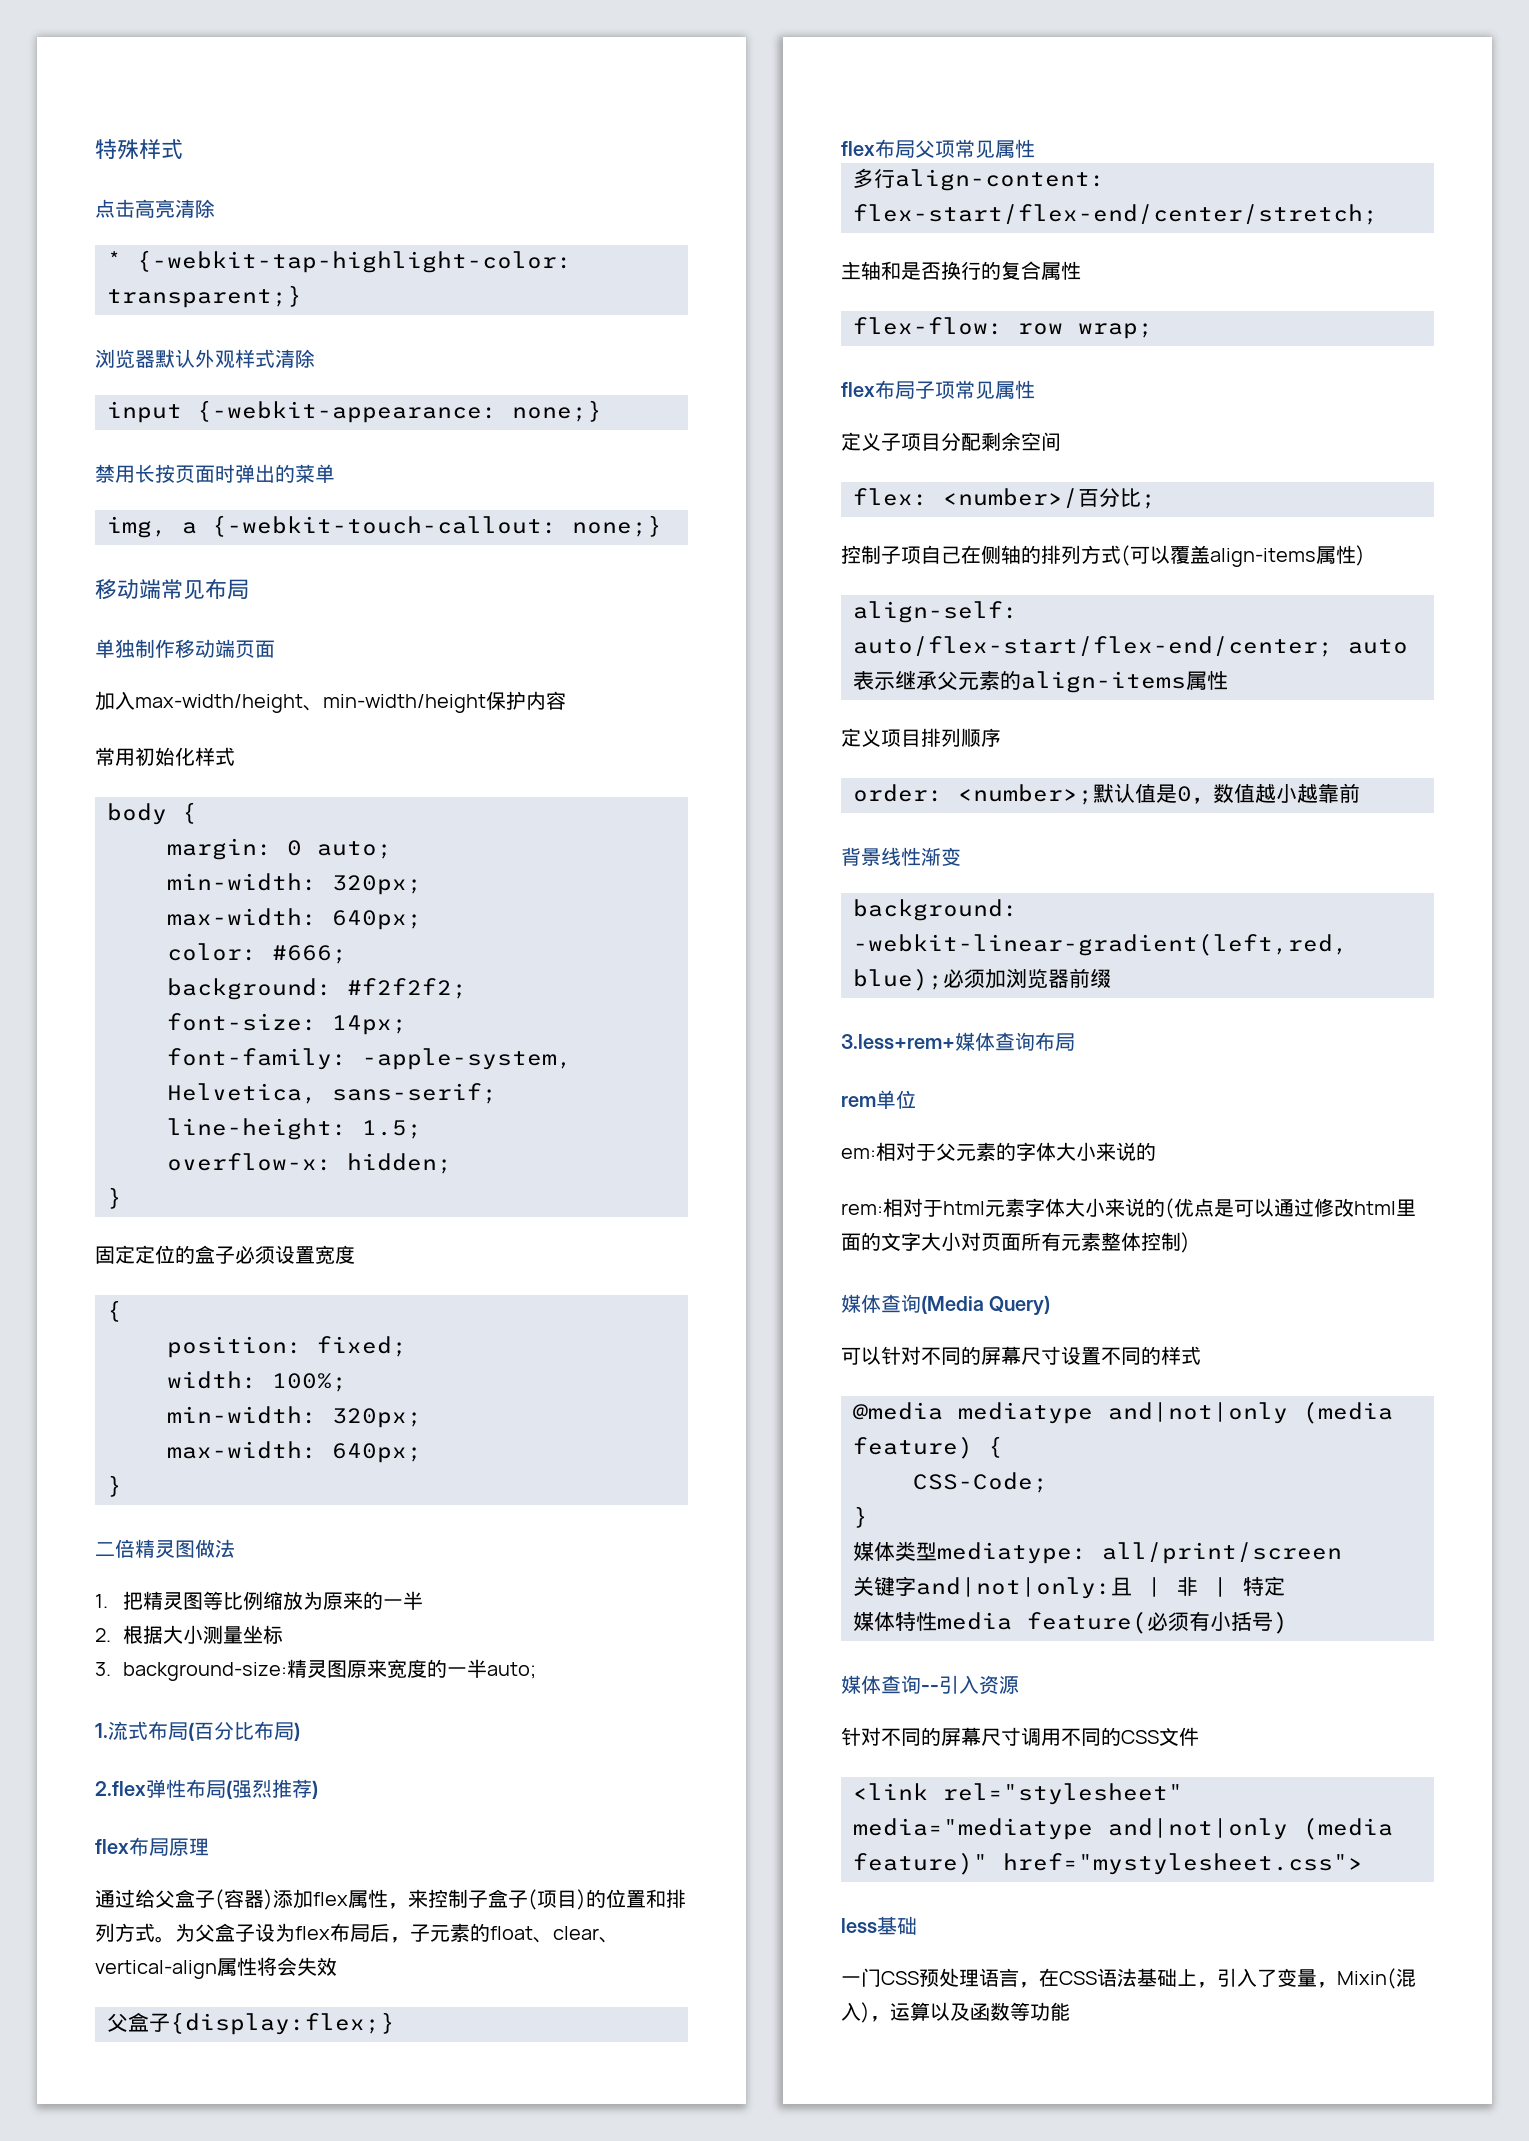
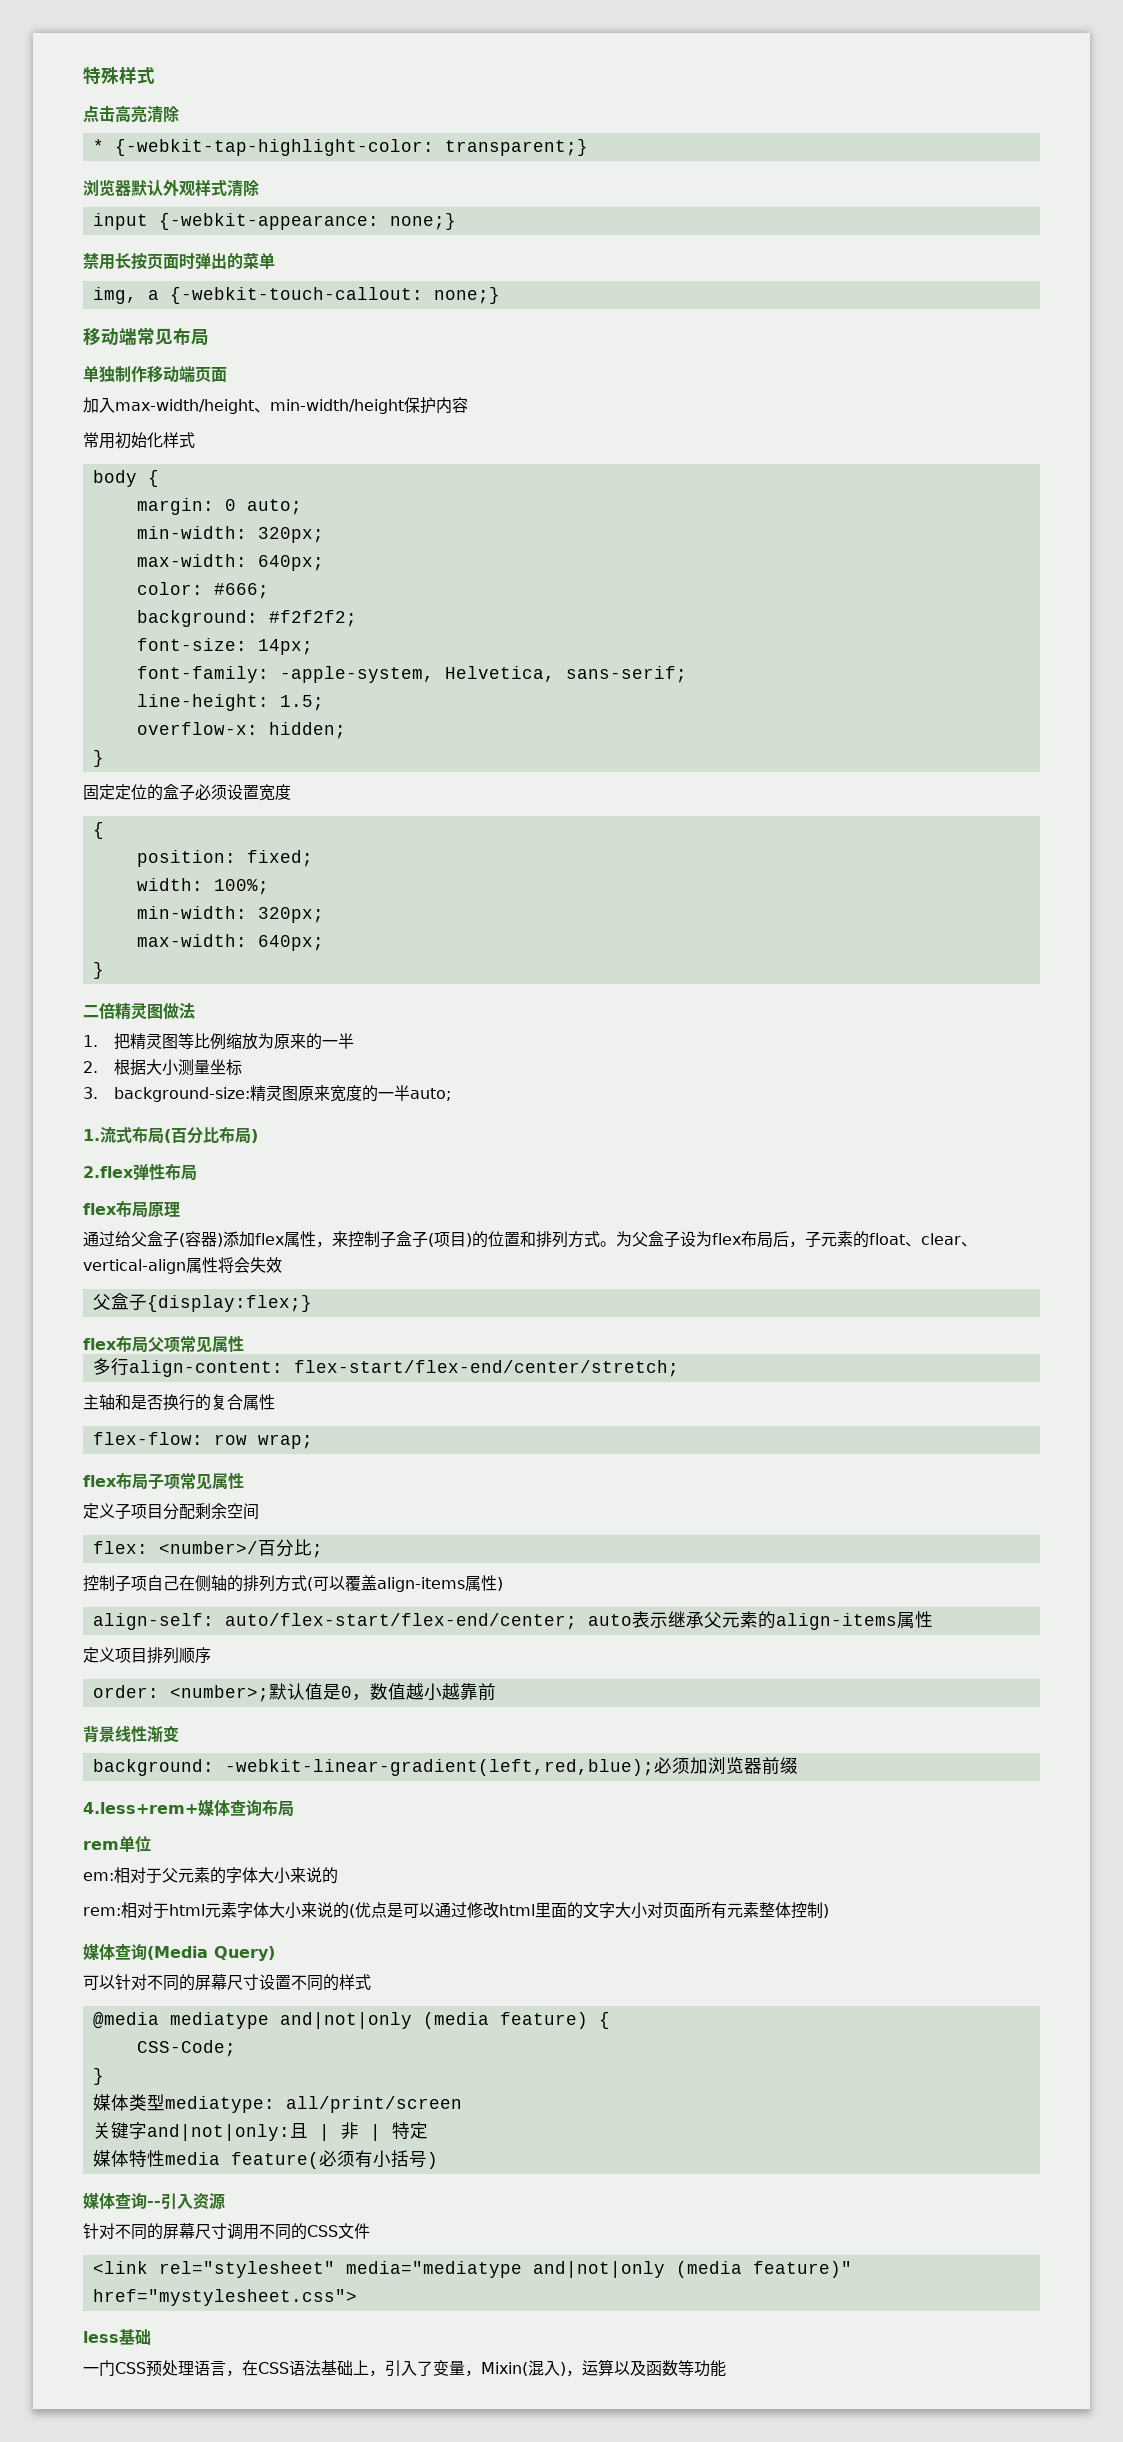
- 2.flex弹性布局(强烈推荐)
+ 2.flex弹性布局
- 3.less+rem+媒体查询布局
+ 4.less+rem+媒体查询布局

